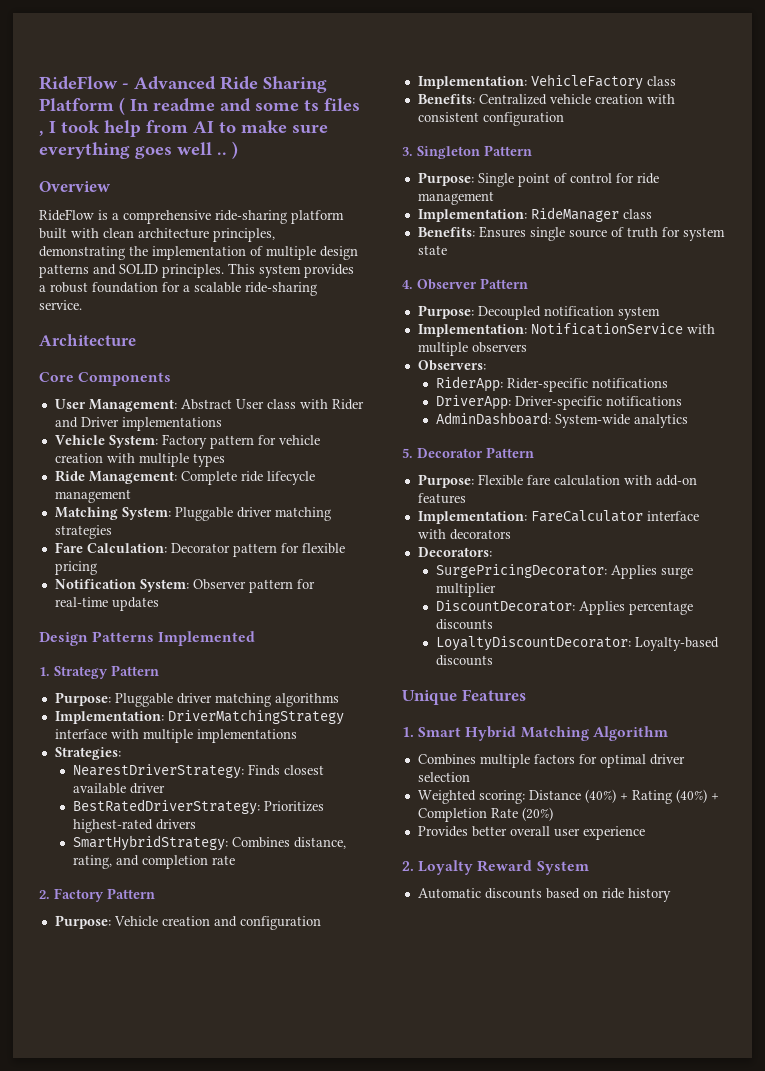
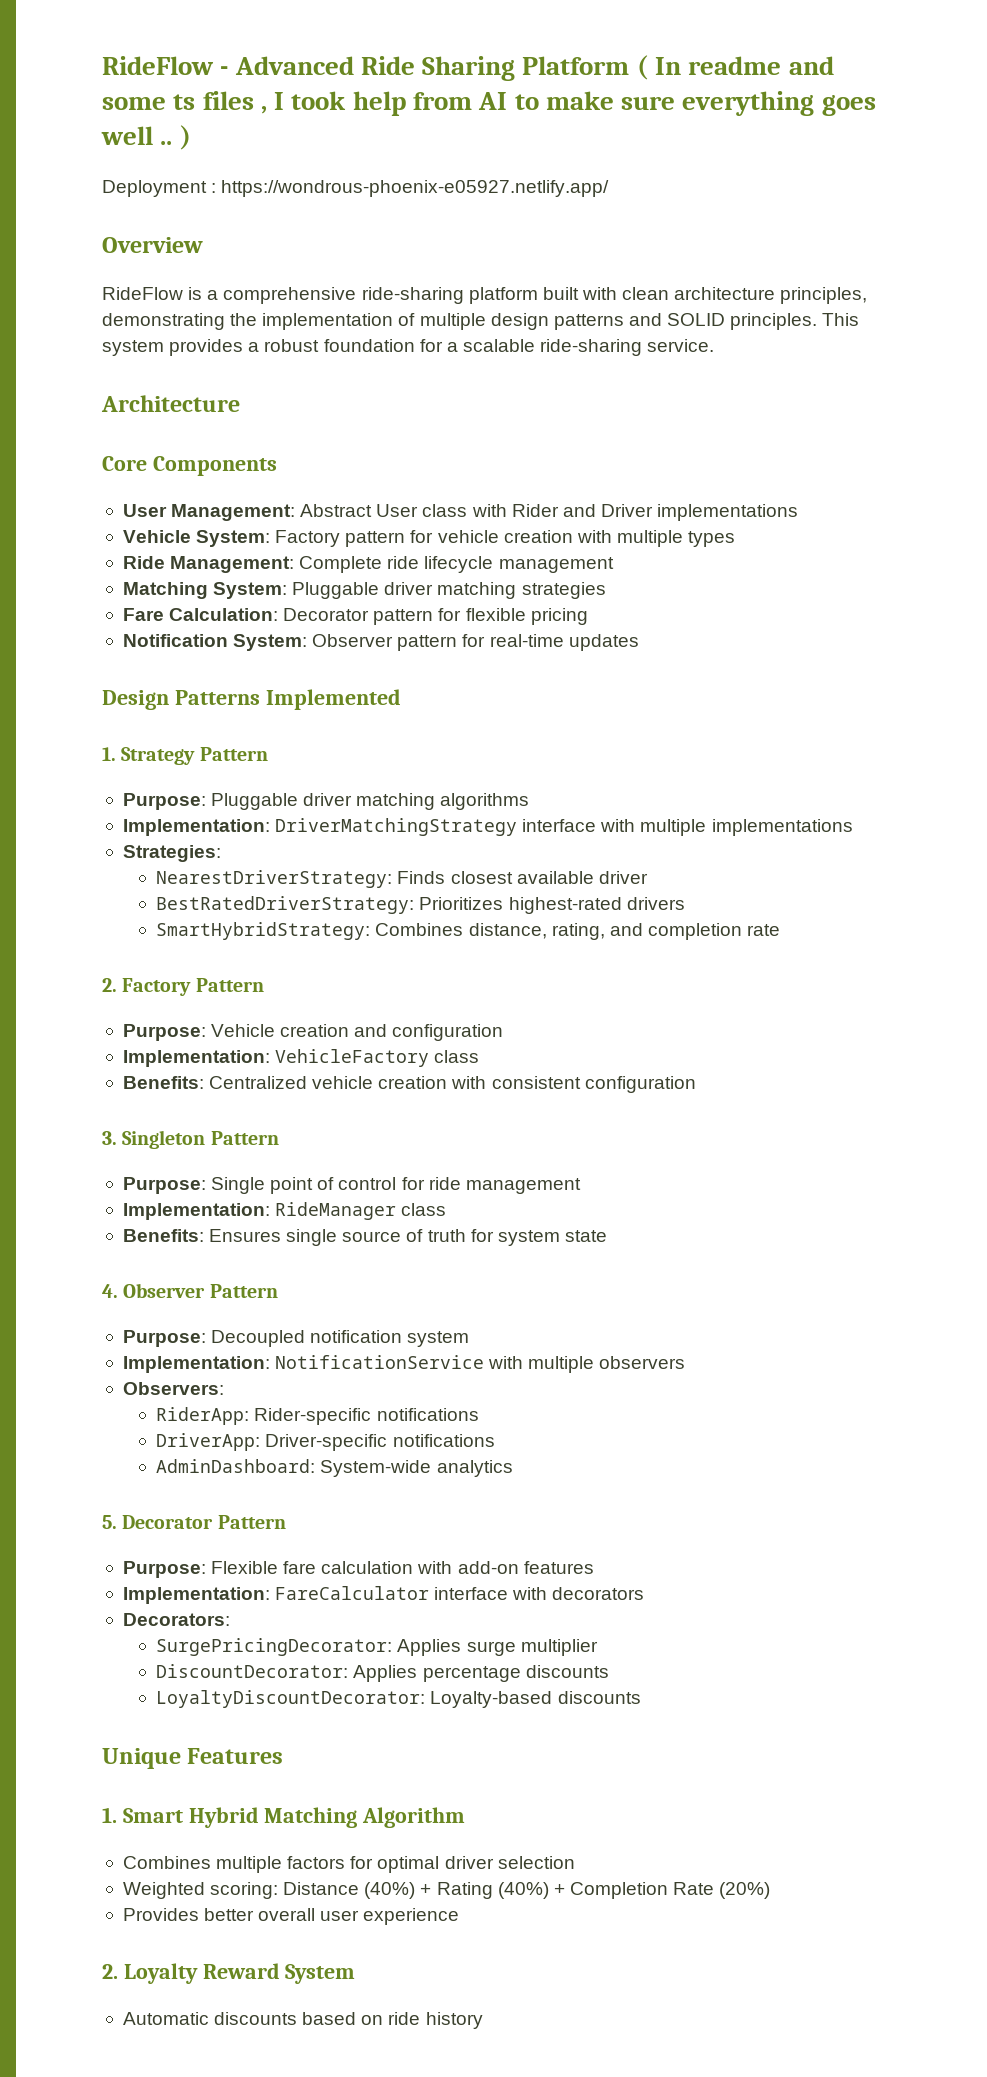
+ Deployment : https://wondrous-phoenix-e05927.netlify.app/

